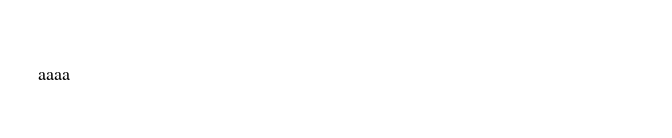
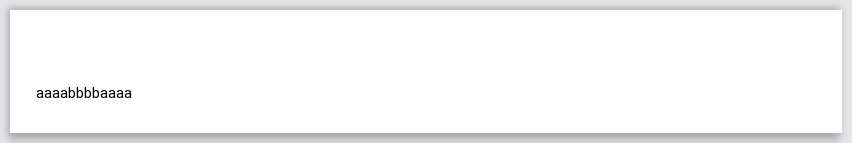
- aaaa
+ aaaabbbbaaaa

